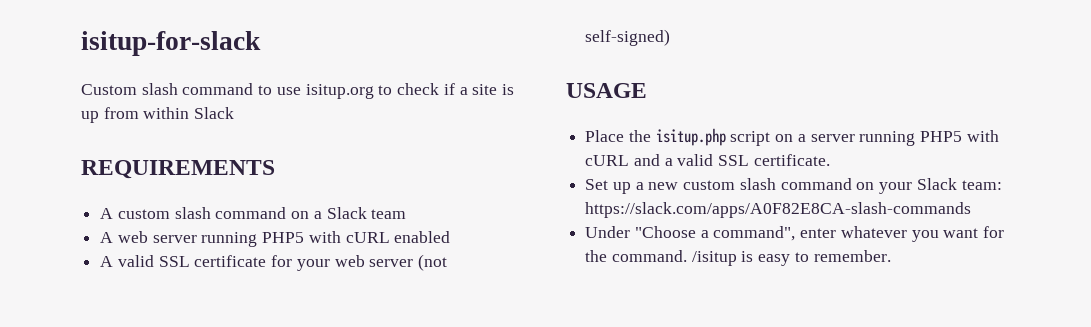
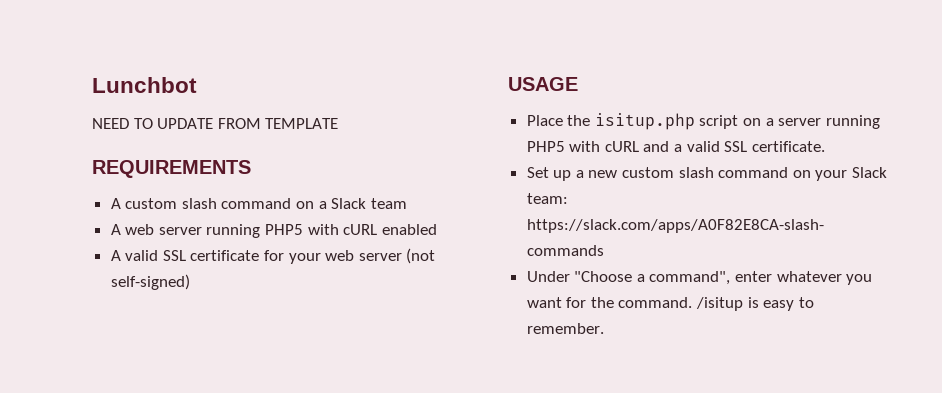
- isitup-for-slack
- Custom slash command to use isitup.org to check if a site is up from within Slack
+ Lunchbot
+ NEED TO UPDATE FROM TEMPLATE

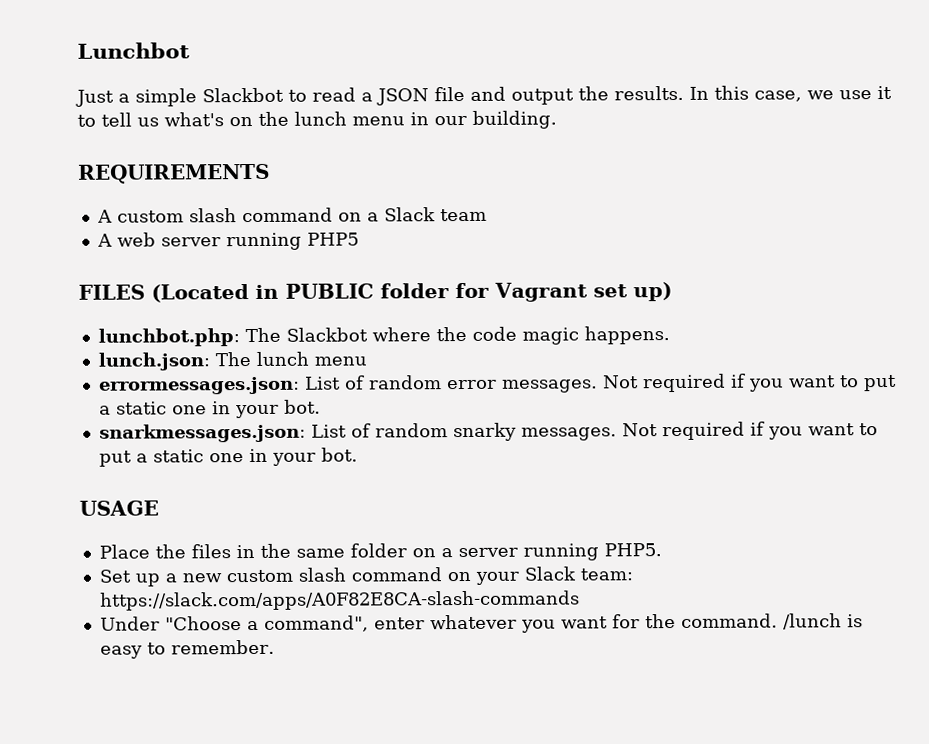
- NEED TO UPDATE FROM TEMPLATE
+ Just a simple Slackbot to read a JSON file and output the results. In this case, we use it to tell us what's on the lunch menu in our building.
- A web server running PHP5 with cURL enabled
- A valid SSL certificate for your web server (not self-signed)
+ A web server running PHP5
+ FILES (Located in PUBLIC folder for Vagrant set up)
+ lunchbot.php: The Slackbot where the code magic happens.
+ lunch.json: The lunch menu
+ errormessages.json: List of random error messages. Not required if you want to put a static one in your bot.
+ snarkmessages.json: List of random snarky messages. Not required if you want to put a static one in your bot.
  USAGE
- Place the isitup.php script on a server running PHP5 with cURL and a valid SSL certificate.
+ Place the files in the same folder on a server running PHP5.
- /isitup is easy to remember.
+ /lunch is easy to remember.

